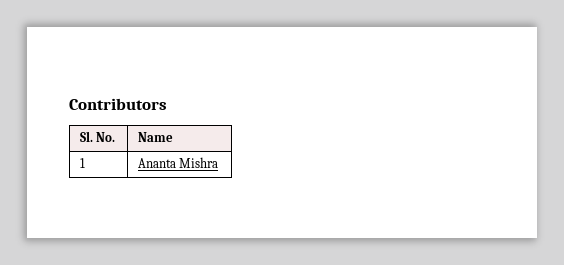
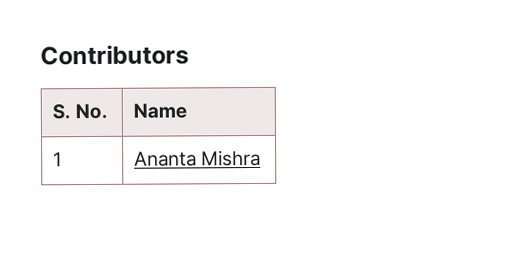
- Sl. No. | Name
+ S. No. | Name

